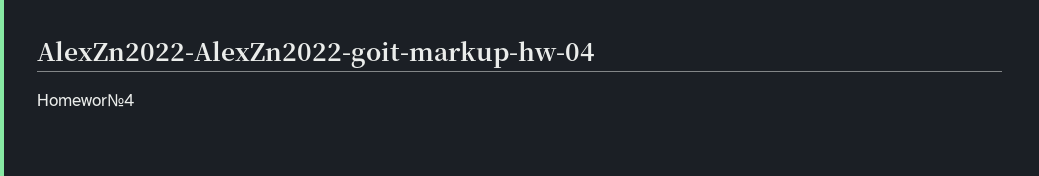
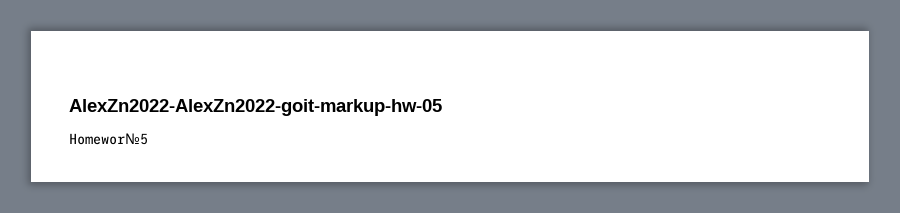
- AlexZn2022-AlexZn2022-goit-markup-hw-04
- Homewor№4
+ AlexZn2022-AlexZn2022-goit-markup-hw-05
+ Homewor№5

